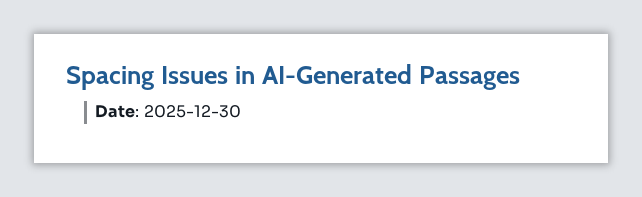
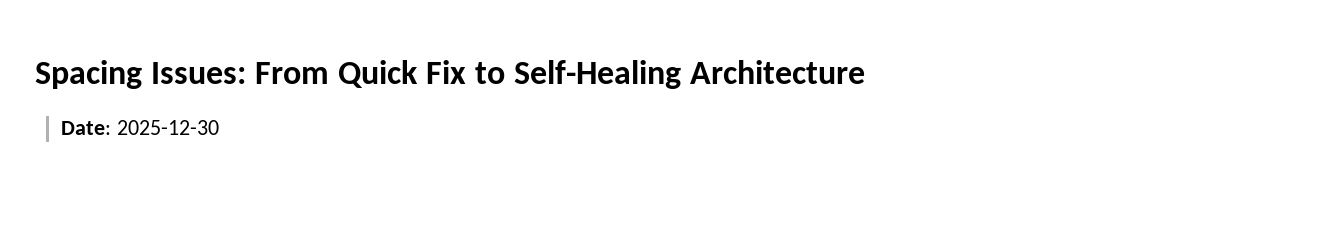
- Spacing Issues in AI-Generated Passages
+ Spacing Issues: From Quick Fix to Self-Healing Architecture

